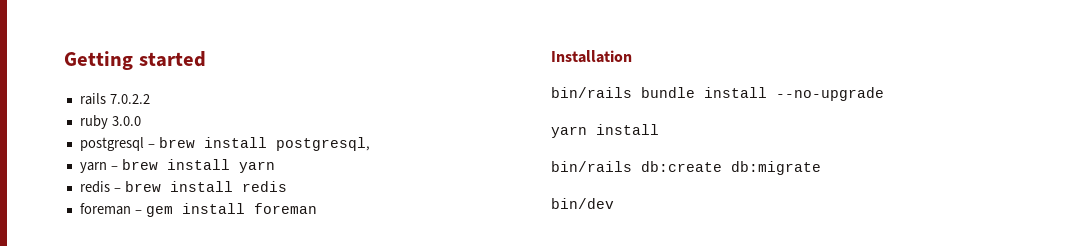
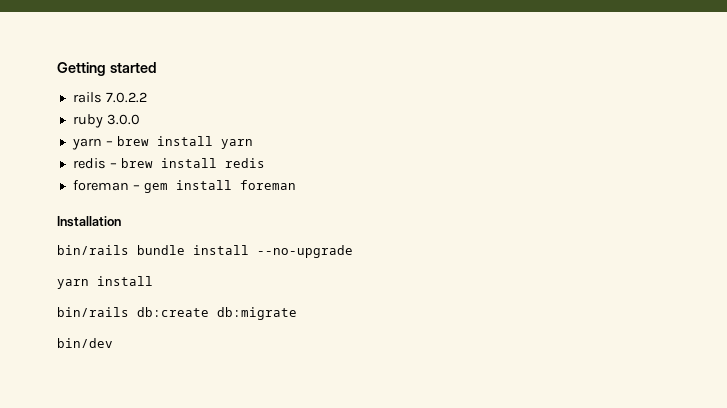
- postgresql – brew install postgresql,

